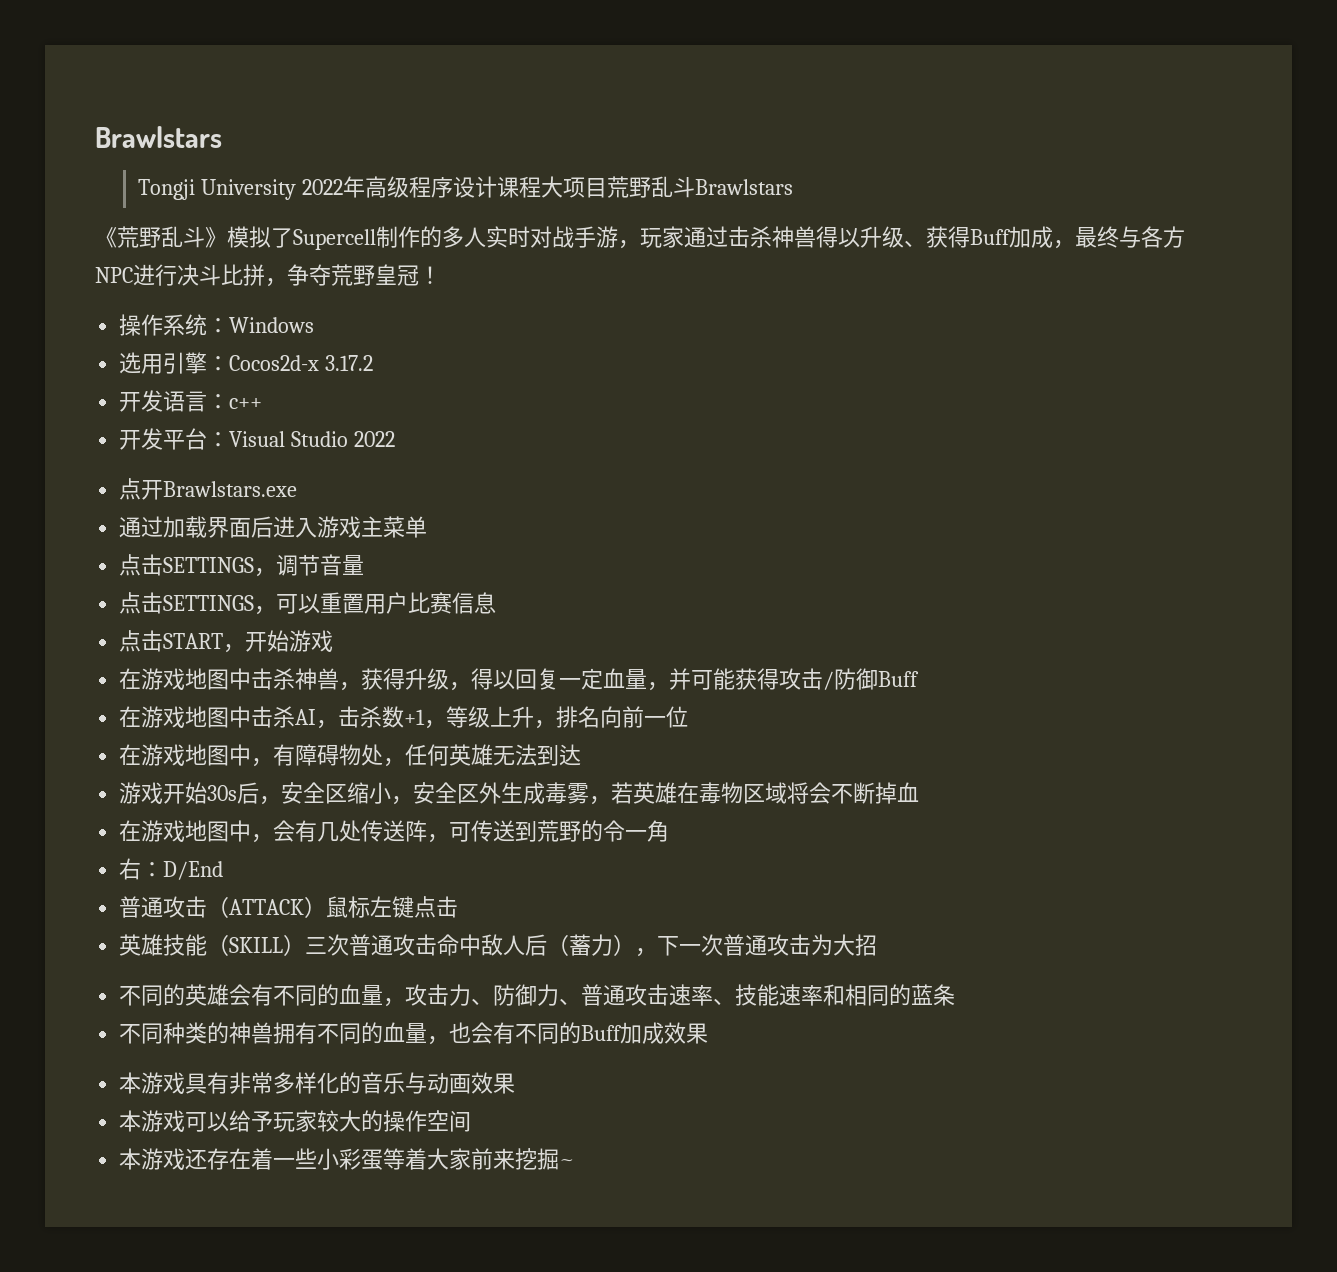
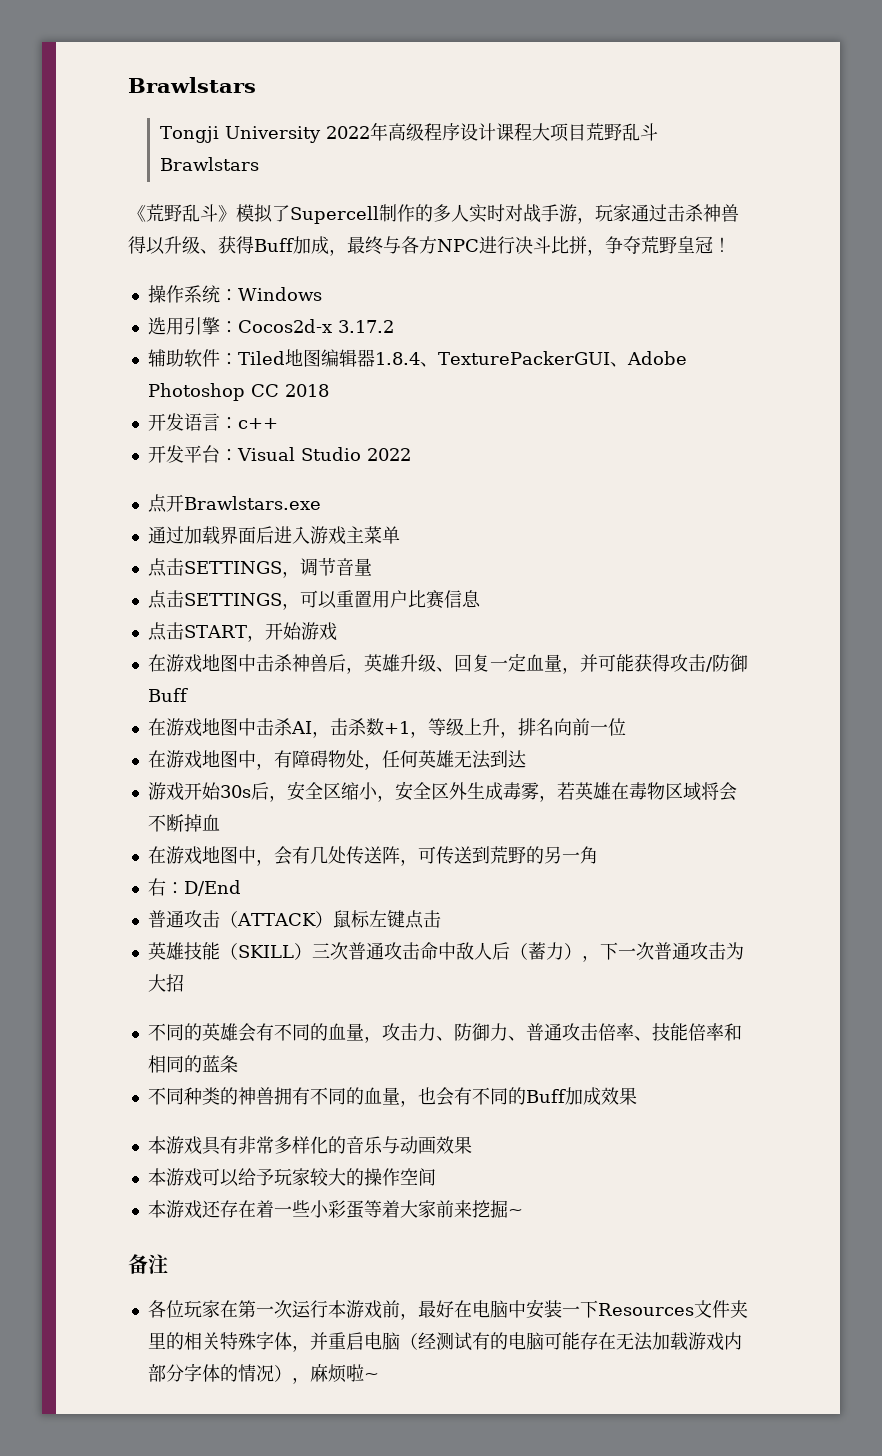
+ 辅助软件：Tiled地图编辑器1.8.4、TexturePackerGUI、Adobe Photoshop CC 2018
- 在游戏地图中击杀神兽，获得升级，得以回复一定血量，并可能获得攻击/防御Buff
+ 在游戏地图中击杀神兽后，英雄升级、回复一定血量，并可能获得攻击/防御Buff
- 在游戏地图中，会有几处传送阵，可传送到荒野的令一角
+ 在游戏地图中，会有几处传送阵，可传送到荒野的另一角
- 不同的英雄会有不同的血量，攻击力、防御力、普通攻击速率、技能速率和相同的蓝条
+ 不同的英雄会有不同的血量，攻击力、防御力、普通攻击倍率、技能倍率和相同的蓝条
+ 备注
+ 各位玩家在第一次运行本游戏前，最好在电脑中安装一下Resources文件夹里的相关特殊字体，并重启电脑（经测试有的电脑可能存在无法加载游戏内部分字体的情况），麻烦啦~

